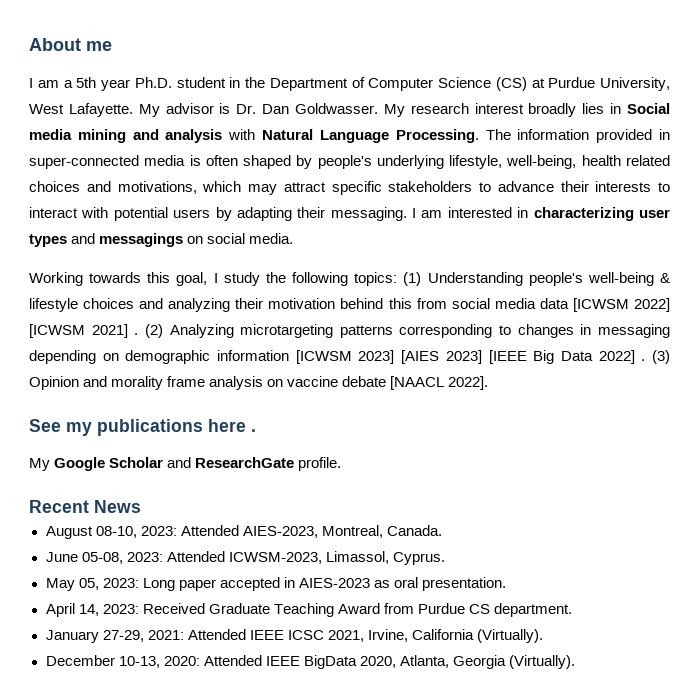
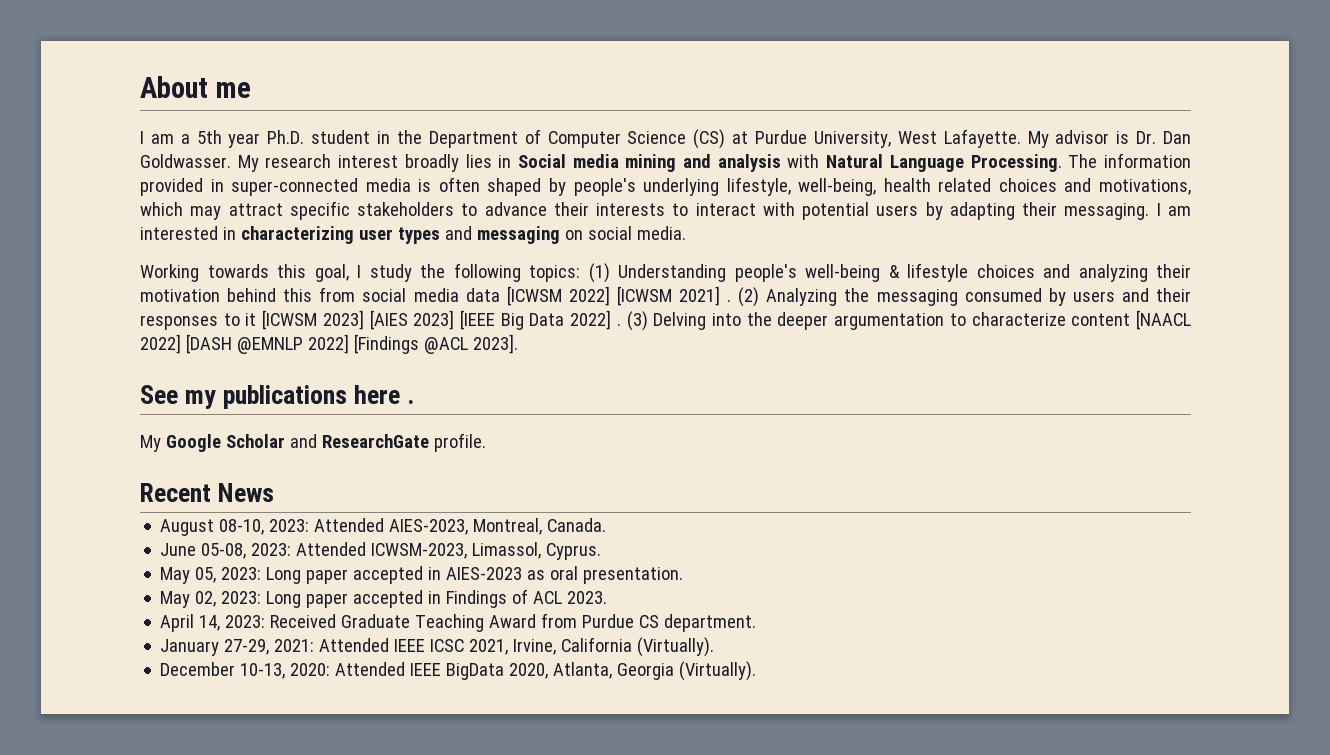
- I am interested in characterizing user types and messagings on social media.
+ I am interested in characterizing user types and messaging on social media.
- (2) Analyzing microtargeting patterns corresponding to changes in messaging depending on demographic information [ICWSM 2023] [AIES 2023] [IEEE Big Data 2022] .
+ (2) Analyzing the messaging consumed by users and their responses to it [ICWSM 2023] [AIES 2023] [IEEE Big Data 2022] .
- (3) Opinion and morality frame analysis on vaccine debate [NAACL 2022].
+ (3) Delving into the deeper argumentation to characterize content [NAACL 2022] [DASH @EMNLP 2022] [Findings @ACL 2023].
+ May 02, 2023: Long paper accepted in Findings of ACL 2023.

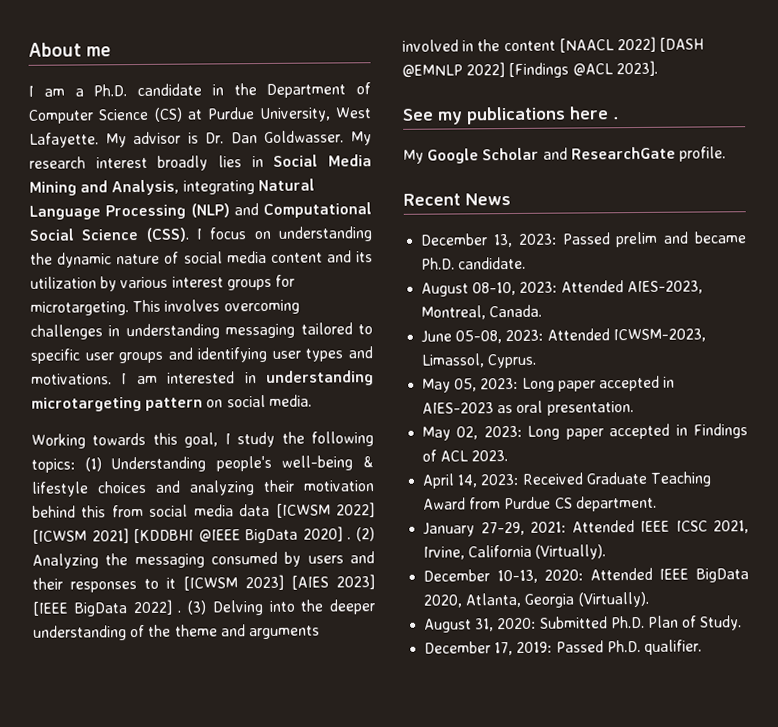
- I am a 5th year Ph.D. student in the Department of Computer Science (CS) at Purdue University, West Lafayette.
+ I am a Ph.D. candidate in the Department of Computer Science (CS) at Purdue University, West Lafayette.
- My research interest broadly lies in Social media mining and analysis with Natural Language Processing. The information provided in super-connected media is often shaped by people's underlying lifestyle, well-being, health related choices and motivations, which may attract specific stakeholders to advance their interests to interact with potential users by adapting their messaging. I am interested in characterizing user types and messaging on social media.
+ My research interest broadly lies in Social Media Mining and Analysis, integrating Natural Language Processing (NLP) and Computational Social Science (CSS). I focus on understanding the dynamic nature of social media content and its utilization by various interest groups for microtargeting. This involves overcoming challenges in understanding messaging tailored to specific user groups and identifying user types and motivations. I am interested in understanding microtargeting pattern on social media.
- Working towards this goal, I study the following topics: (1) Understanding people's well-being & lifestyle choices and analyzing their motivation behind this from social media data [ICWSM 2022] [ICWSM 2021] .
+ Working towards this goal, I study the following topics: (1) Understanding people's well-being & lifestyle choices and analyzing their motivation behind this from social media data [ICWSM 2022] [ICWSM 2021] [KDDBHI @IEEE BigData 2020] .
- (2) Analyzing the messaging consumed by users and their responses to it [ICWSM 2023] [AIES 2023] [IEEE Big Data 2022] .
+ (2) Analyzing the messaging consumed by users and their responses to it [ICWSM 2023] [AIES 2023] [IEEE BigData 2022] .
- (3) Delving into the deeper argumentation to characterize content [NAACL 2022] [DASH @EMNLP 2022] [Findings @ACL 2023].
+ (3) Delving into the deeper understanding of the theme and arguments involved in the content [NAACL 2022] [DASH @EMNLP 2022] [Findings @ACL 2023].
+ December 13, 2023: Passed prelim and became Ph.D. candidate.
+ August 31, 2020: Submitted Ph.D. Plan of Study.
+ December 17, 2019: Passed Ph.D. qualifier.

